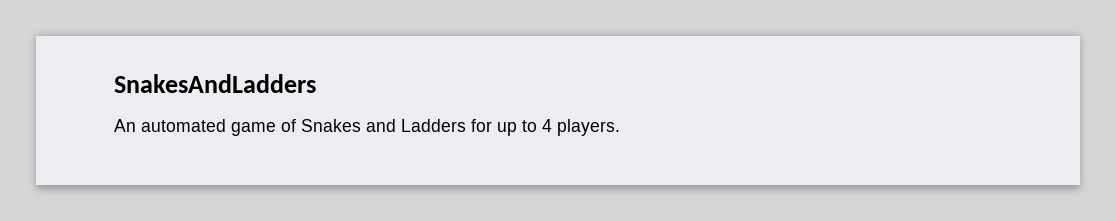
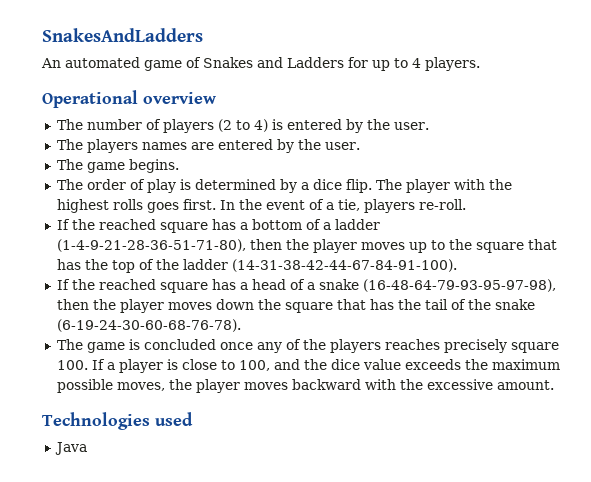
+ Operational overview
+ The number of players (2 to 4) is entered by the user.
+ The players names are entered by the user.
+ The game begins.
+ The order of play is determined by a dice flip. The player with the highest rolls goes first. In the event of a tie, players re-roll.
+ If the reached square has a bottom of a ladder (1-4-9-21-28-36-51-71-80), then the player moves up to the square that has the top of the ladder (14-31-38-42-44-67-84-91-100).
+ If the reached square has a head of a snake (16-48-64-79-93-95-97-98), then the player moves down the square that has the tail of the snake (6-19-24-30-60-68-76-78).
+ The game is concluded once any of the players reaches precisely square 100. If a player is close to 100, and the dice value exceeds the maximum possible moves, the player moves backward with the excessive amount.
+ Technologies used
+ Java

